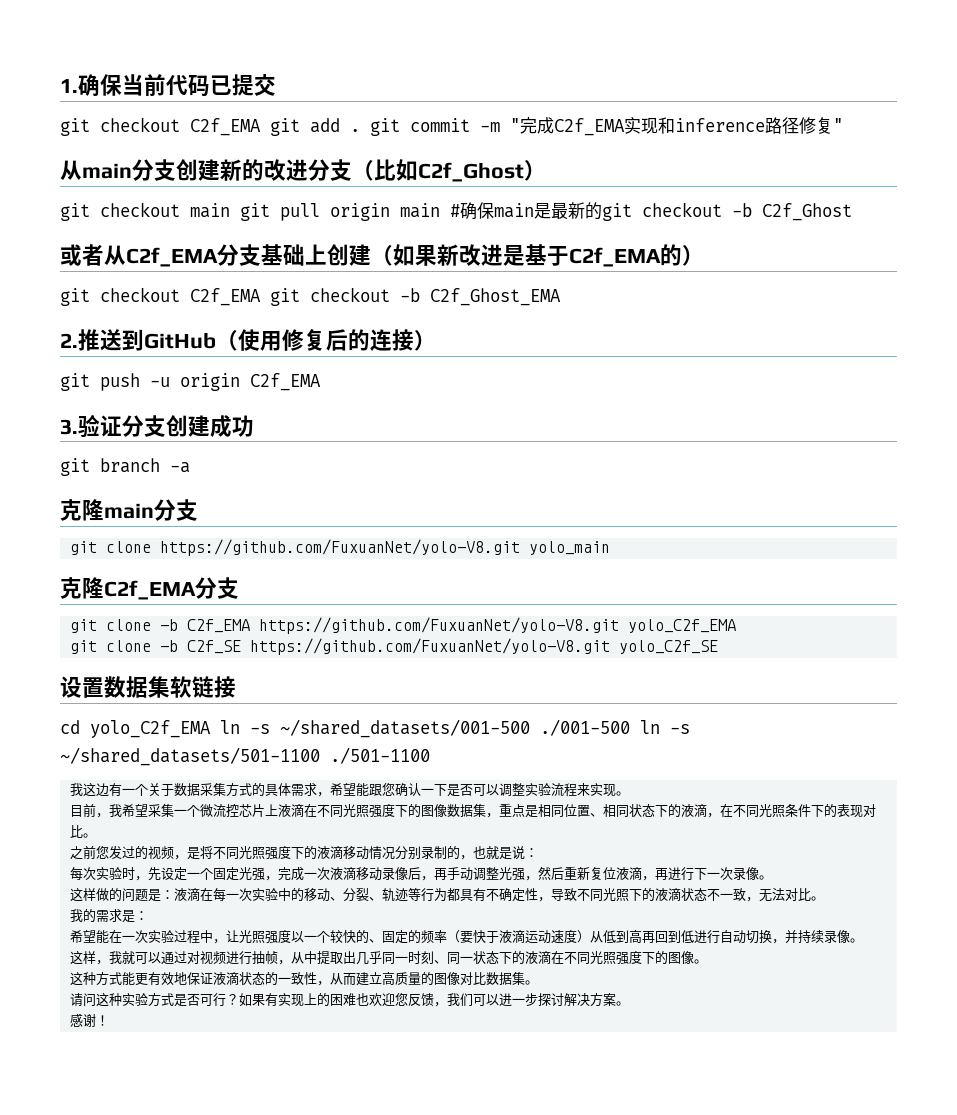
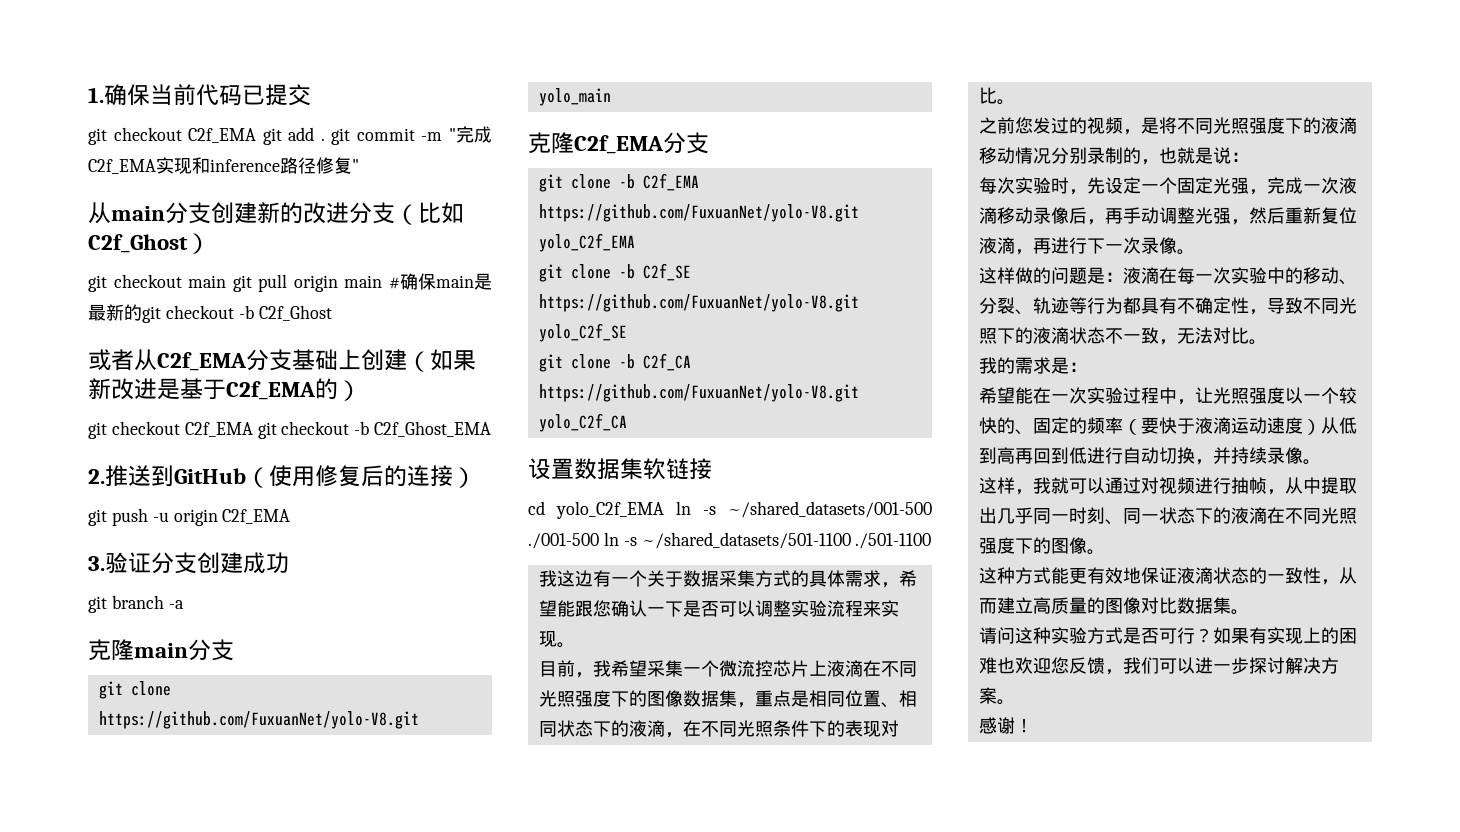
+ git clone -b C2f_CA https://github.com/FuxuanNet/yolo-V8.git yolo_C2f_CA

